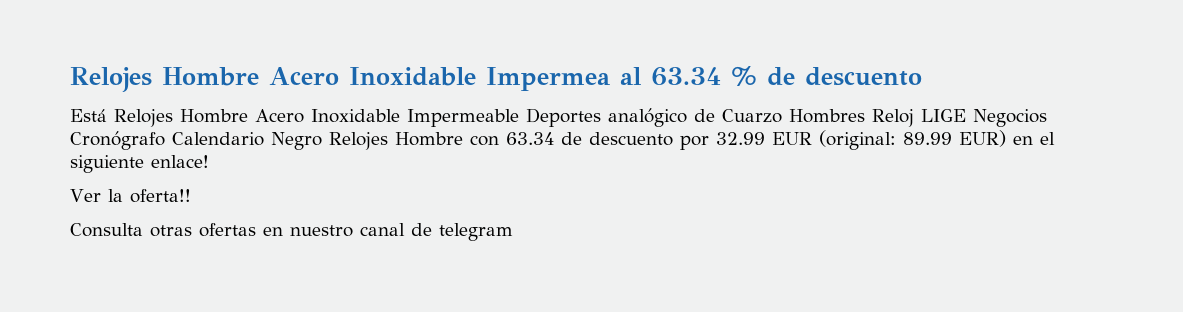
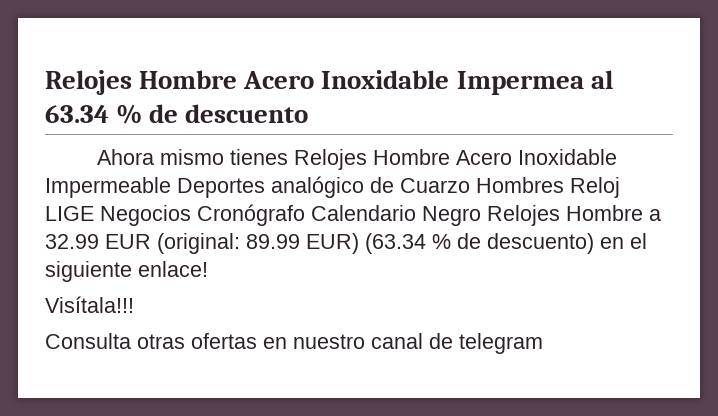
- Está Relojes Hombre Acero Inoxidable Impermeable Deportes analógico de Cuarzo Hombres Reloj LIGE Negocios Cronógrafo Calendario Negro Relojes Hombre con 63.34 de descuento por 32.99 EUR (original: 89.99 EUR) en el siguiente enlace!
+ Ahora mismo tienes Relojes Hombre Acero Inoxidable Impermeable Deportes analógico de Cuarzo Hombres Reloj LIGE Negocios Cronógrafo Calendario Negro Relojes Hombre a 32.99 EUR (original: 89.99 EUR) (63.34 % de descuento) en el siguiente enlace!
- Ver la oferta!!
+ Visítala!!!

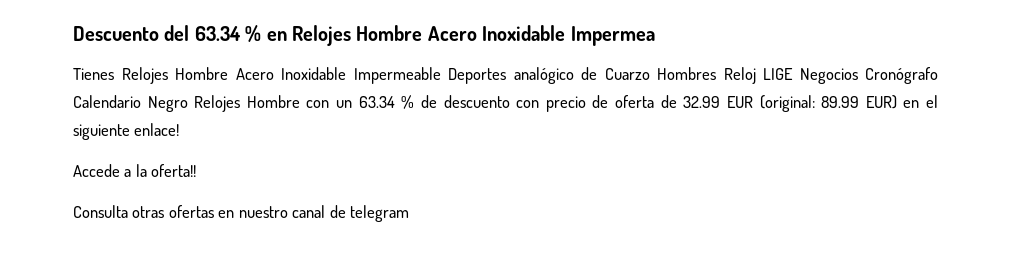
- Relojes Hombre Acero Inoxidable Impermea al 63.34 % de descuento
- Ahora mismo tienes Relojes Hombre Acero Inoxidable Impermeable Deportes analógico de Cuarzo Hombres Reloj LIGE Negocios Cronógrafo Calendario Negro Relojes Hombre a 32.99 EUR (original: 89.99 EUR) (63.34 % de descuento) en el siguiente enlace!
+ Descuento del 63.34 % en Relojes Hombre Acero Inoxidable Impermea
+ Tienes Relojes Hombre Acero Inoxidable Impermeable Deportes analógico de Cuarzo Hombres Reloj LIGE Negocios Cronógrafo Calendario Negro Relojes Hombre con un 63.34 % de descuento con precio de oferta de 32.99 EUR (original: 89.99 EUR) en el siguiente enlace!
- Visítala!!!
+ Accede a la oferta!!

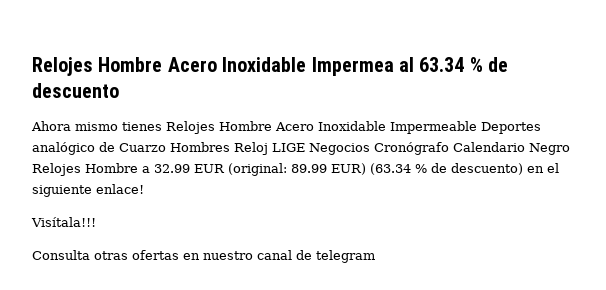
- Descuento del 63.34 % en Relojes Hombre Acero Inoxidable Impermea
- Tienes Relojes Hombre Acero Inoxidable Impermeable Deportes analógico de Cuarzo Hombres Reloj LIGE Negocios Cronógrafo Calendario Negro Relojes Hombre con un 63.34 % de descuento con precio de oferta de 32.99 EUR (original: 89.99 EUR) en el siguiente enlace!
+ Relojes Hombre Acero Inoxidable Impermea al 63.34 % de descuento
+ Ahora mismo tienes Relojes Hombre Acero Inoxidable Impermeable Deportes analógico de Cuarzo Hombres Reloj LIGE Negocios Cronógrafo Calendario Negro Relojes Hombre a 32.99 EUR (original: 89.99 EUR) (63.34 % de descuento) en el siguiente enlace!
- Accede a la oferta!!
+ Visítala!!!

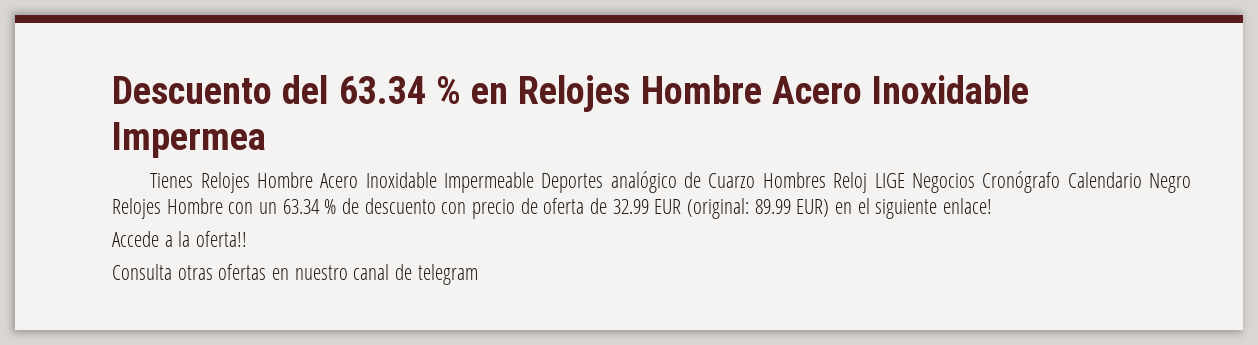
- Relojes Hombre Acero Inoxidable Impermea al 63.34 % de descuento
- Ahora mismo tienes Relojes Hombre Acero Inoxidable Impermeable Deportes analógico de Cuarzo Hombres Reloj LIGE Negocios Cronógrafo Calendario Negro Relojes Hombre a 32.99 EUR (original: 89.99 EUR) (63.34 % de descuento) en el siguiente enlace!
+ Descuento del 63.34 % en Relojes Hombre Acero Inoxidable Impermea
+ Tienes Relojes Hombre Acero Inoxidable Impermeable Deportes analógico de Cuarzo Hombres Reloj LIGE Negocios Cronógrafo Calendario Negro Relojes Hombre con un 63.34 % de descuento con precio de oferta de 32.99 EUR (original: 89.99 EUR) en el siguiente enlace!
- Visítala!!!
+ Accede a la oferta!!

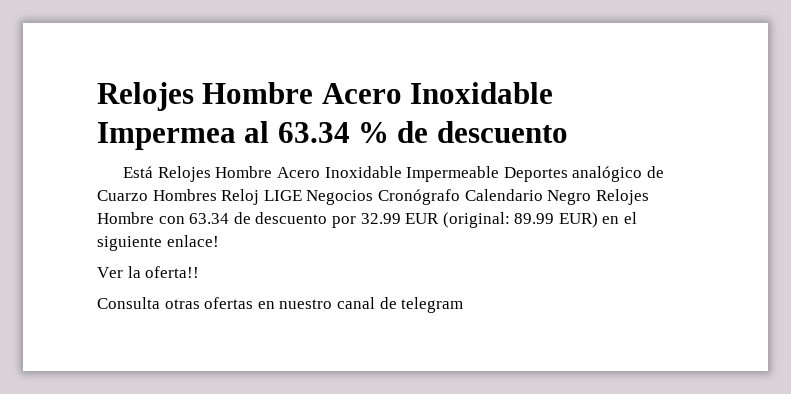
- Descuento del 63.34 % en Relojes Hombre Acero Inoxidable Impermea
- Tienes Relojes Hombre Acero Inoxidable Impermeable Deportes analógico de Cuarzo Hombres Reloj LIGE Negocios Cronógrafo Calendario Negro Relojes Hombre con un 63.34 % de descuento con precio de oferta de 32.99 EUR (original: 89.99 EUR) en el siguiente enlace!
+ Relojes Hombre Acero Inoxidable Impermea al 63.34 % de descuento
+ Está Relojes Hombre Acero Inoxidable Impermeable Deportes analógico de Cuarzo Hombres Reloj LIGE Negocios Cronógrafo Calendario Negro Relojes Hombre con 63.34 de descuento por 32.99 EUR (original: 89.99 EUR) en el siguiente enlace!
- Accede a la oferta!!
+ Ver la oferta!!

